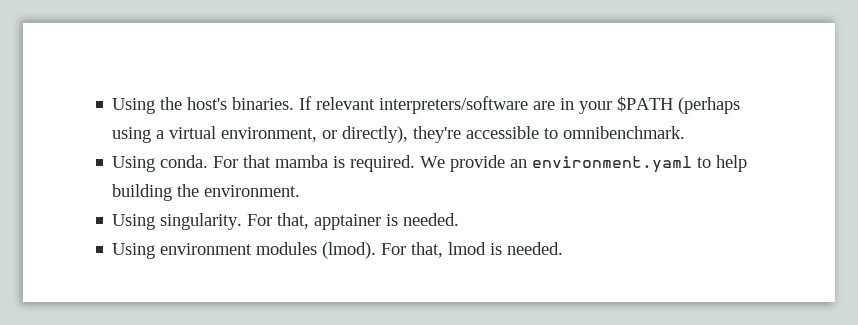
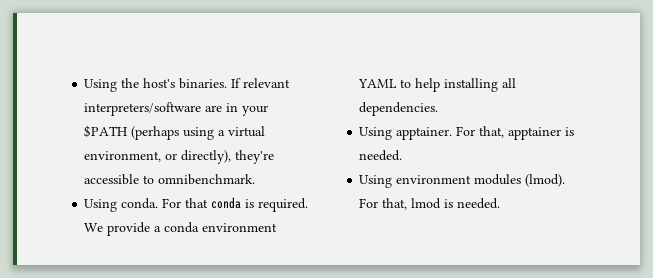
- For that mamba is required.
+ For that conda is required.
- We provide an environment.yaml to help building the environment.
- Using singularity.
+ We provide a conda environment YAML to help installing all dependencies.
+ Using apptainer.

